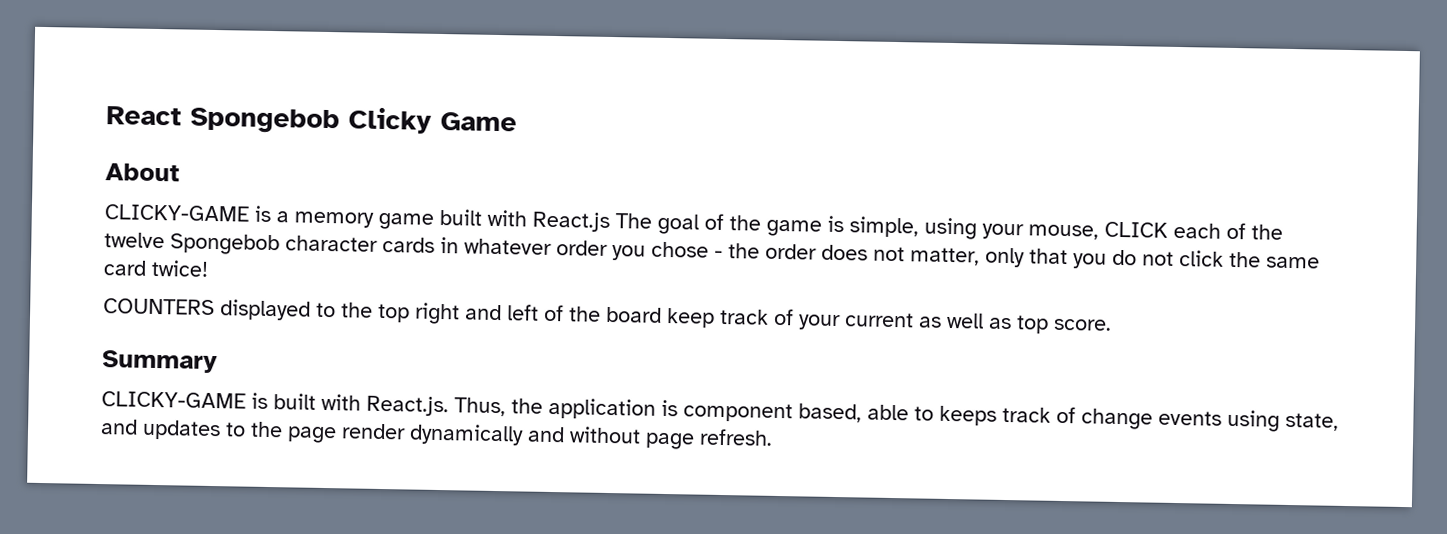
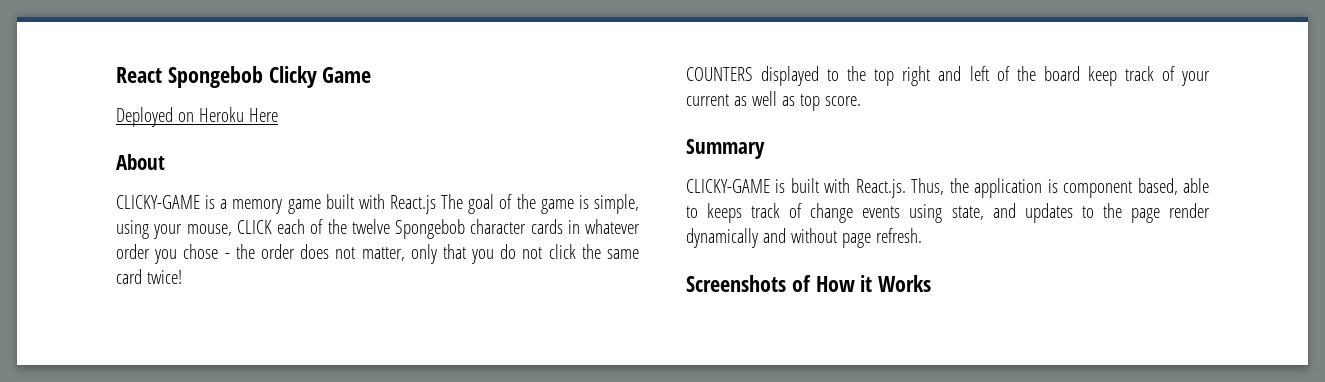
+ Deployed on Heroku Here
+ Screenshots of How it Works

